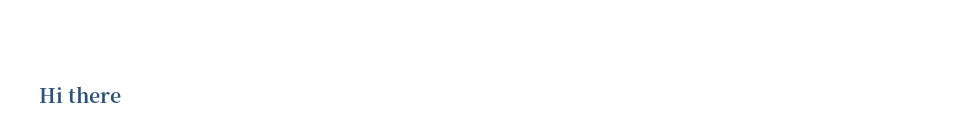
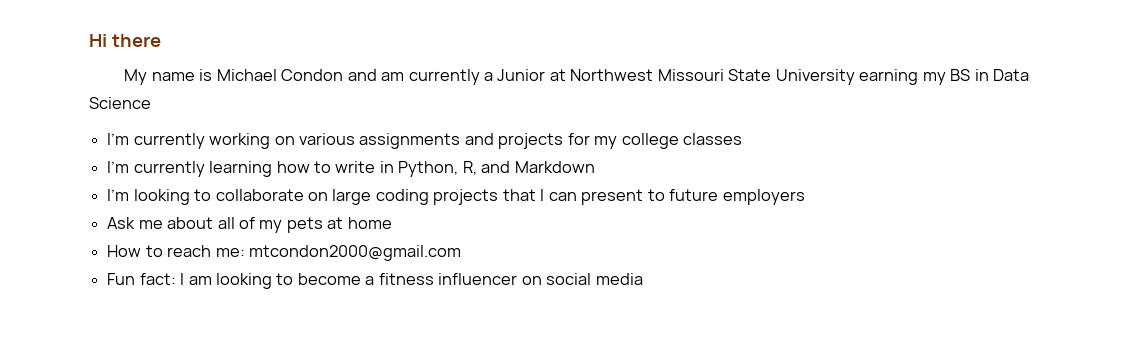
+ My name is Michael Condon and am currently a Junior at Northwest Missouri State University earning my BS in Data Science
+ I’m currently working on various assignments and projects for my college classes
+ I’m currently learning how to write in Python, R, and Markdown
+ I’m looking to collaborate on large coding projects that I can present to future employers
+ Ask me about all of my pets at home
+ How to reach me: mtcondon2000@gmail.com
+ Fun fact: I am looking to become a fitness influencer on social media

